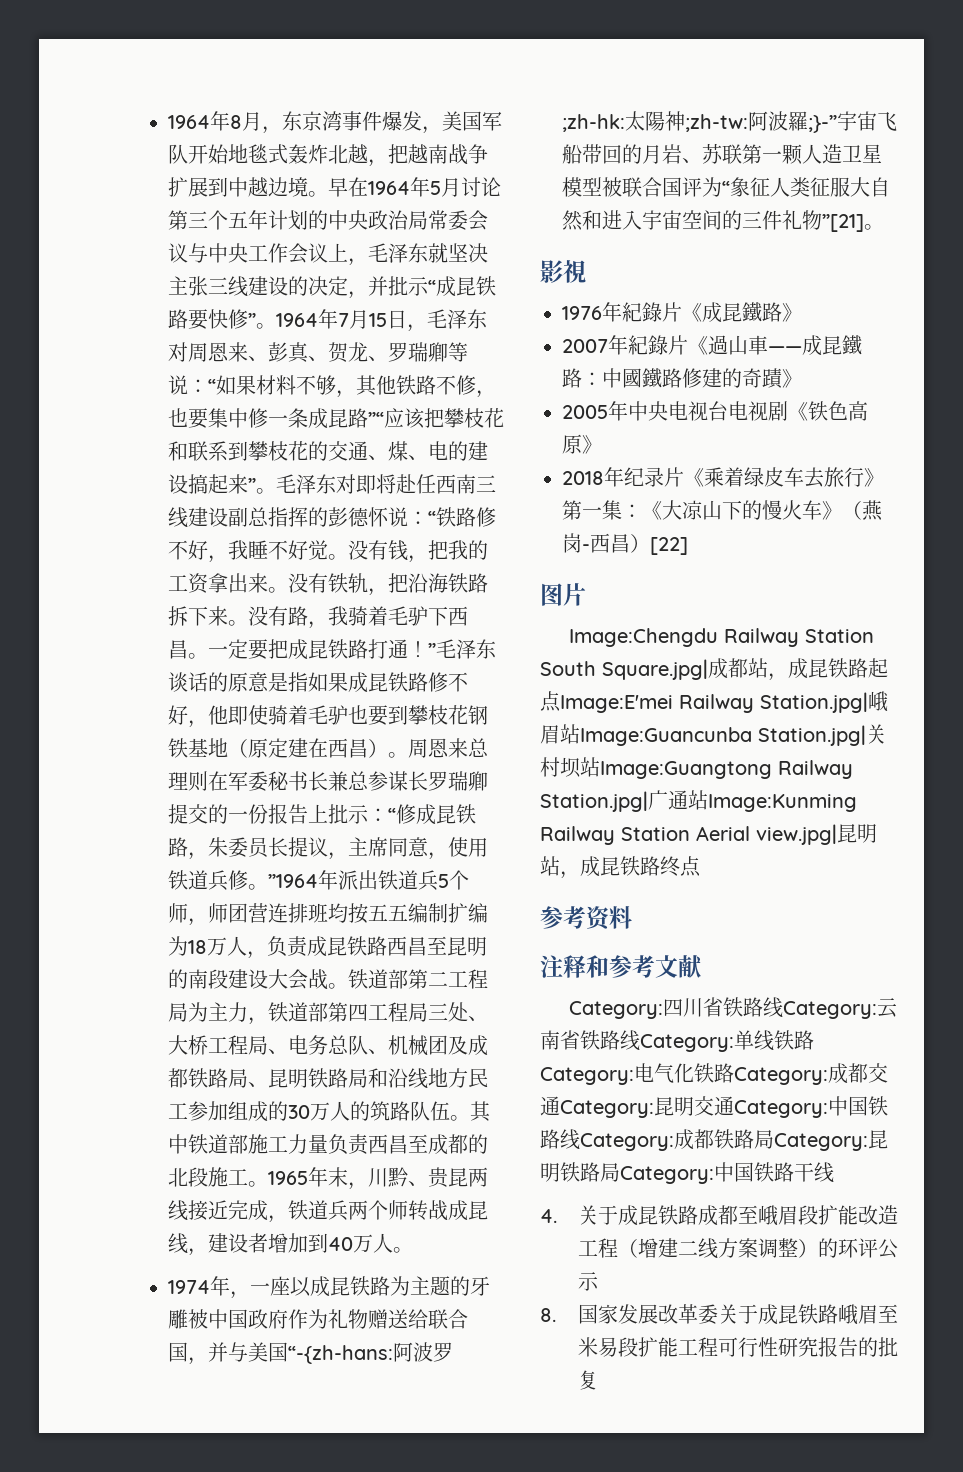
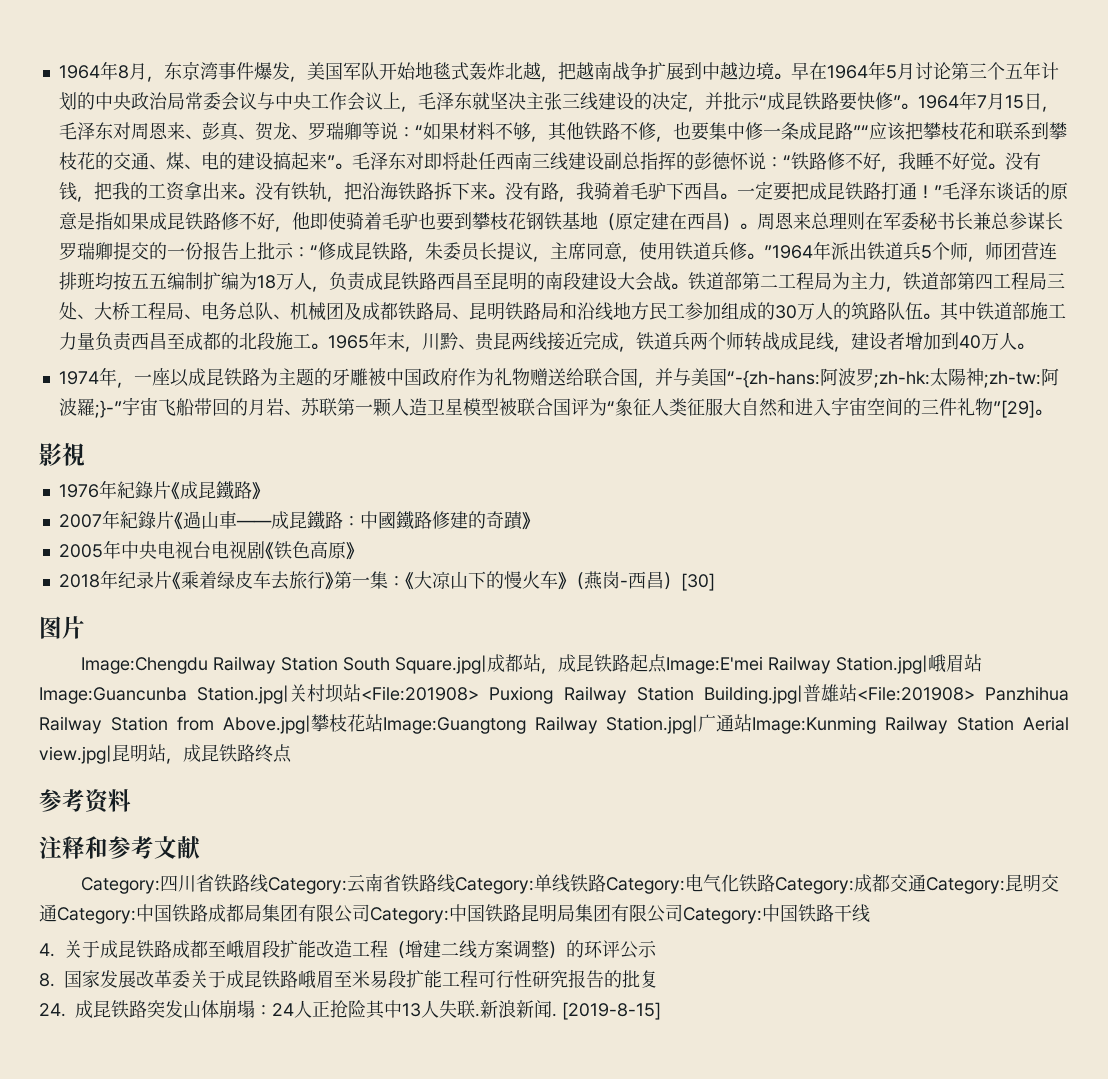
- 1974年，一座以成昆铁路为主题的牙雕被中国政府作为礼物赠送给联合国，并与美国“-{zh-hans:阿波罗;zh-hk:太陽神;zh-tw:阿波羅;}-”宇宙飞船带回的月岩、苏联第一颗人造卫星模型被联合国评为“象征人类征服大自然和进入宇宙空间的三件礼物”[21]。
+ 1974年，一座以成昆铁路为主题的牙雕被中国政府作为礼物赠送给联合国，并与美国“-{zh-hans:阿波罗;zh-hk:太陽神;zh-tw:阿波羅;}-”宇宙飞船带回的月岩、苏联第一颗人造卫星模型被联合国评为“象征人类征服大自然和进入宇宙空间的三件礼物”[29]。
- 2018年纪录片《乘着绿皮车去旅行》第一集：《大凉山下的慢火车》（燕岗-西昌）[22]
+ 2018年纪录片《乘着绿皮车去旅行》第一集：《大凉山下的慢火车》（燕岗-西昌）[30]
- Image:Chengdu Railway Station South Square.jpg|成都站，成昆铁路起点Image:E'mei Railway Station.jpg|峨眉站Image:Guancunba Station.jpg|关村坝站Image:Guangtong Railway Station.jpg|广通站Image:Kunming Railway Station Aerial view.jpg|昆明站，成昆铁路终点
+ Image:Chengdu Railway Station South Square.jpg|成都站，成昆铁路起点Image:E'mei Railway Station.jpg|峨眉站Image:Guancunba Station.jpg|关村坝站<File:201908> Puxiong Railway Station Building.jpg|普雄站<File:201908> Panzhihua Railway Station from Above.jpg|攀枝花站Image:Guangtong Railway Station.jpg|广通站Image:Kunming Railway Station Aerial view.jpg|昆明站，成昆铁路终点
- Category:四川省铁路线Category:云南省铁路线Category:单线铁路Category:电气化铁路Category:成都交通Category:昆明交通Category:中国铁路线Category:成都铁路局Category:昆明铁路局Category:中国铁路干线
+ Category:四川省铁路线Category:云南省铁路线Category:单线铁路Category:电气化铁路Category:成都交通Category:昆明交通Category:中国铁路成都局集团有限公司Category:中国铁路昆明局集团有限公司Category:中国铁路干线
+ 24.成昆铁路突发山体崩塌：24人正抢险其中13人失联.新浪新闻. [2019-8-15]

